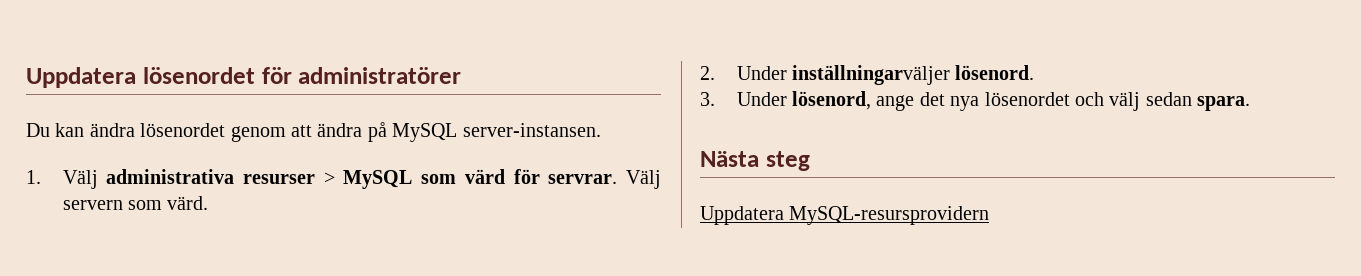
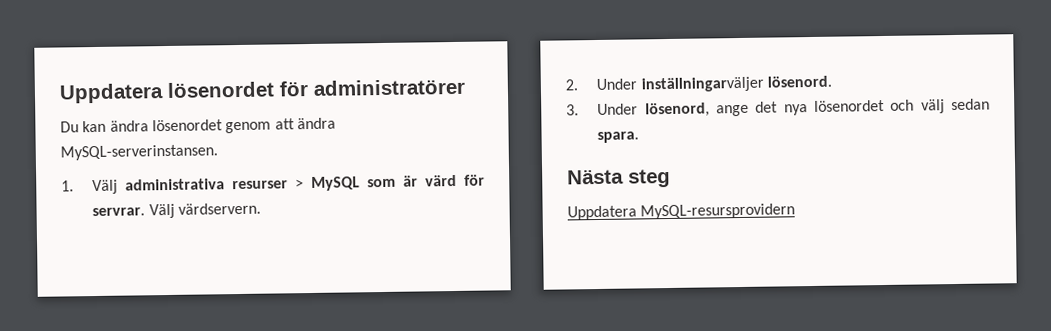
- Du kan ändra lösenordet genom att ändra på MySQL server-instansen.
+ Du kan ändra lösenordet genom att ändra MySQL-serverinstansen.
- 1. Välj administrativa resurser > MySQL som värd för servrar.
+ 1. Välj administrativa resurser > MySQL som är värd för servrar.
- Välj servern som värd.
+ Välj värdservern.

